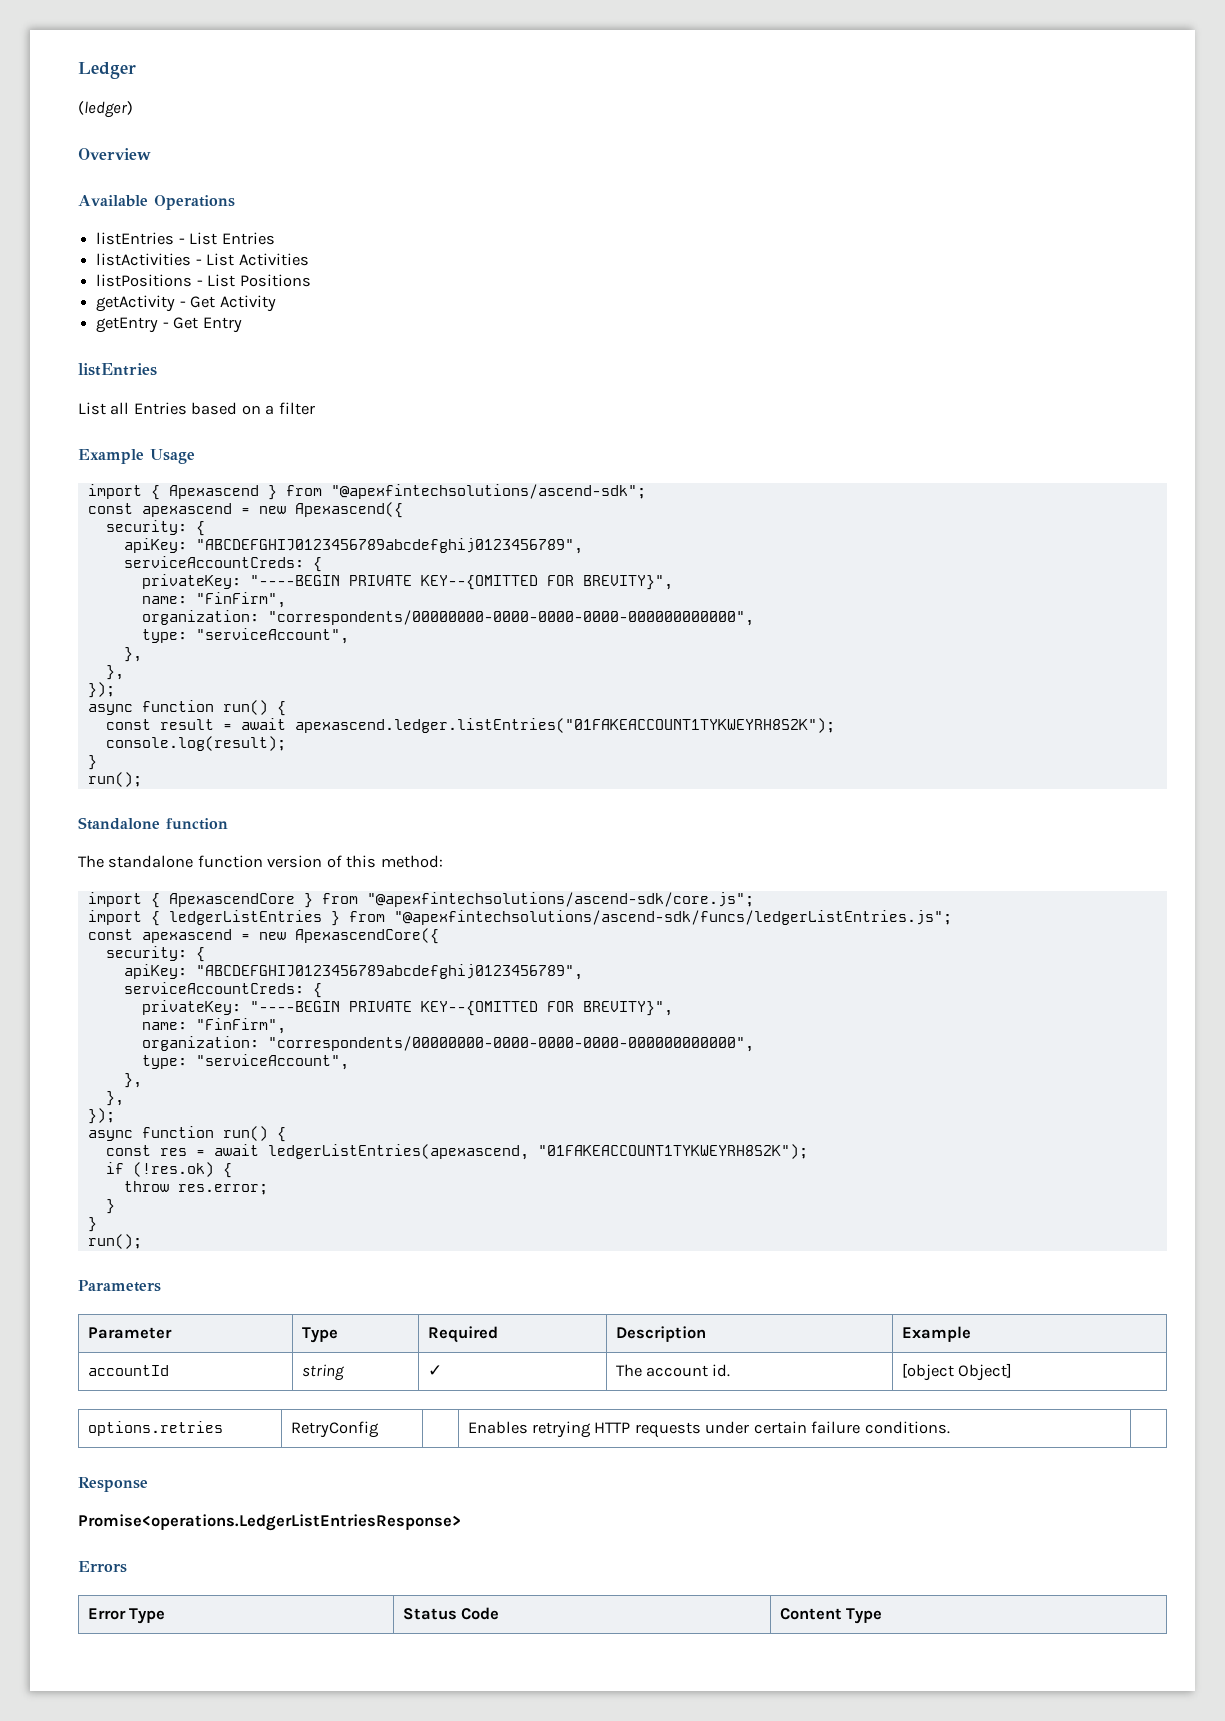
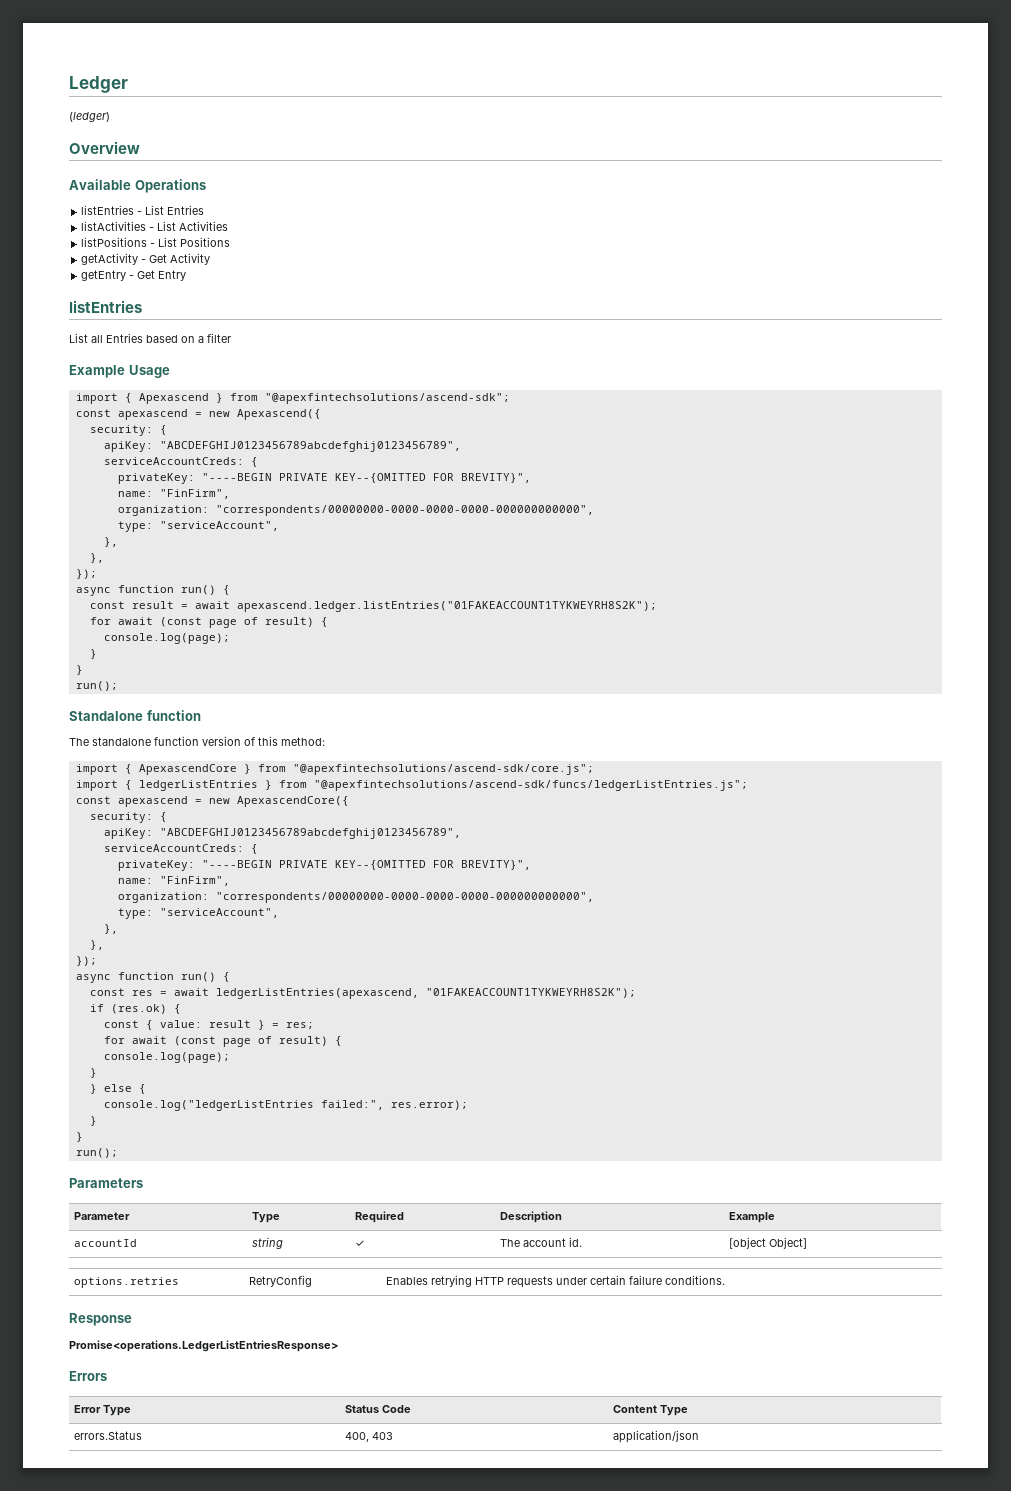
  const result = await apexascend.ledger.listEntries("01FAKEACCOUNT1TYKWEYRH8S2K");
- console.log(result);
+ for await (const page of result) {
+ console.log(page);
+ }
- if (!res.ok) {
- throw res.error;
+ if (res.ok) {
+ const { value: result } = res;
+ for await (const page of result) {
+ console.log(page);
+ }
+ } else {
+ console.log("ledgerListEntries failed:", res.error);
+ errors.Status | 400, 403 | application/json

